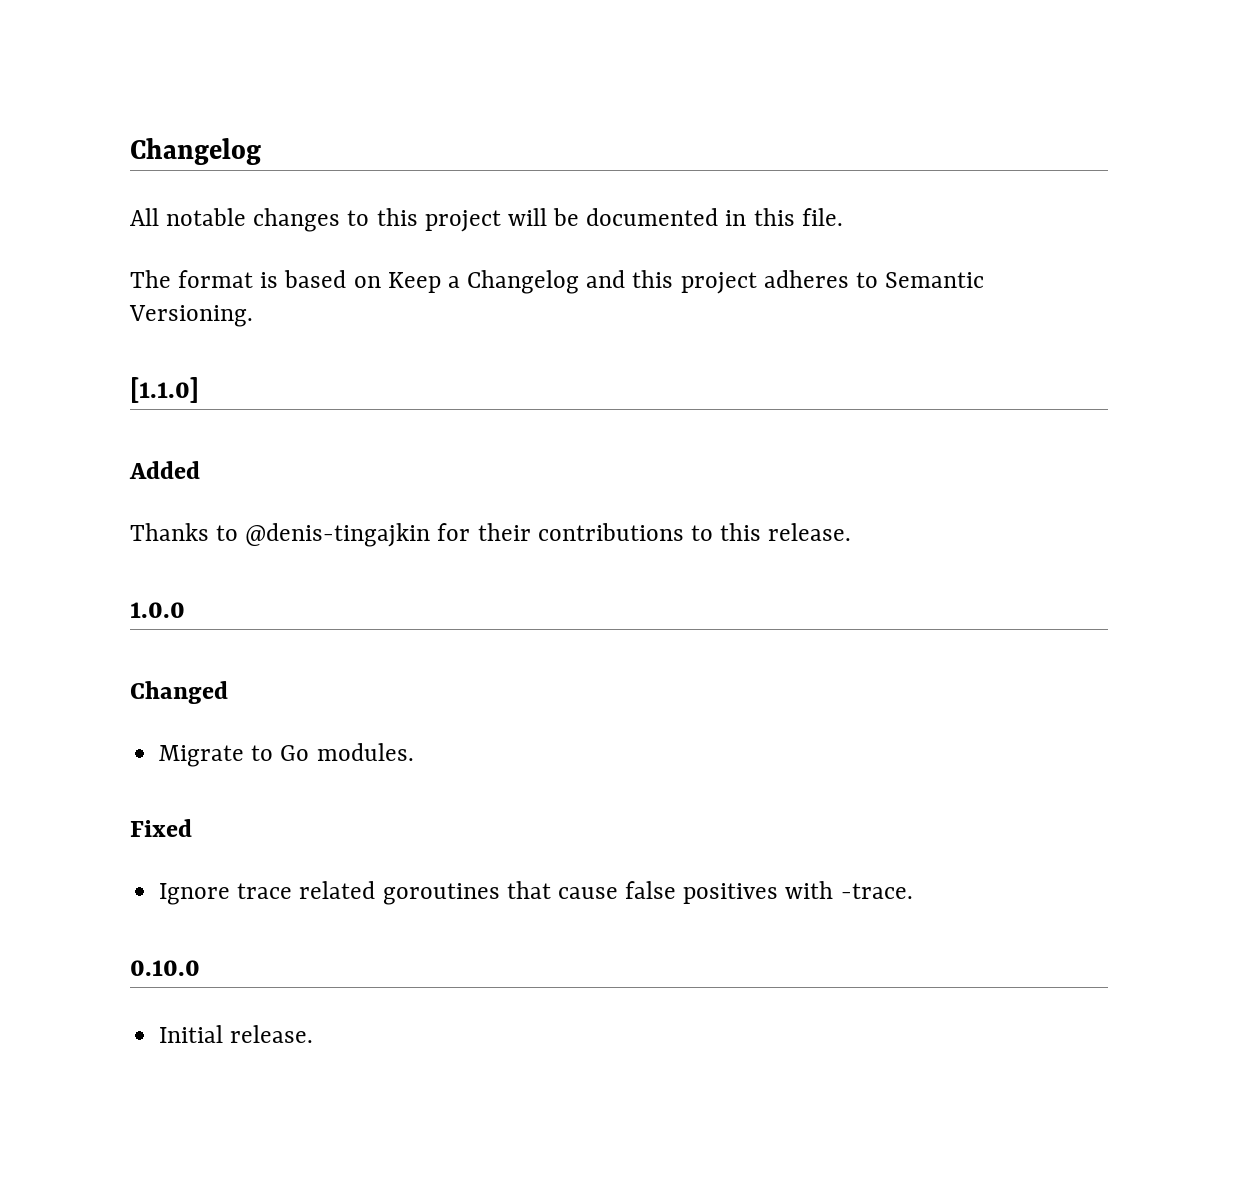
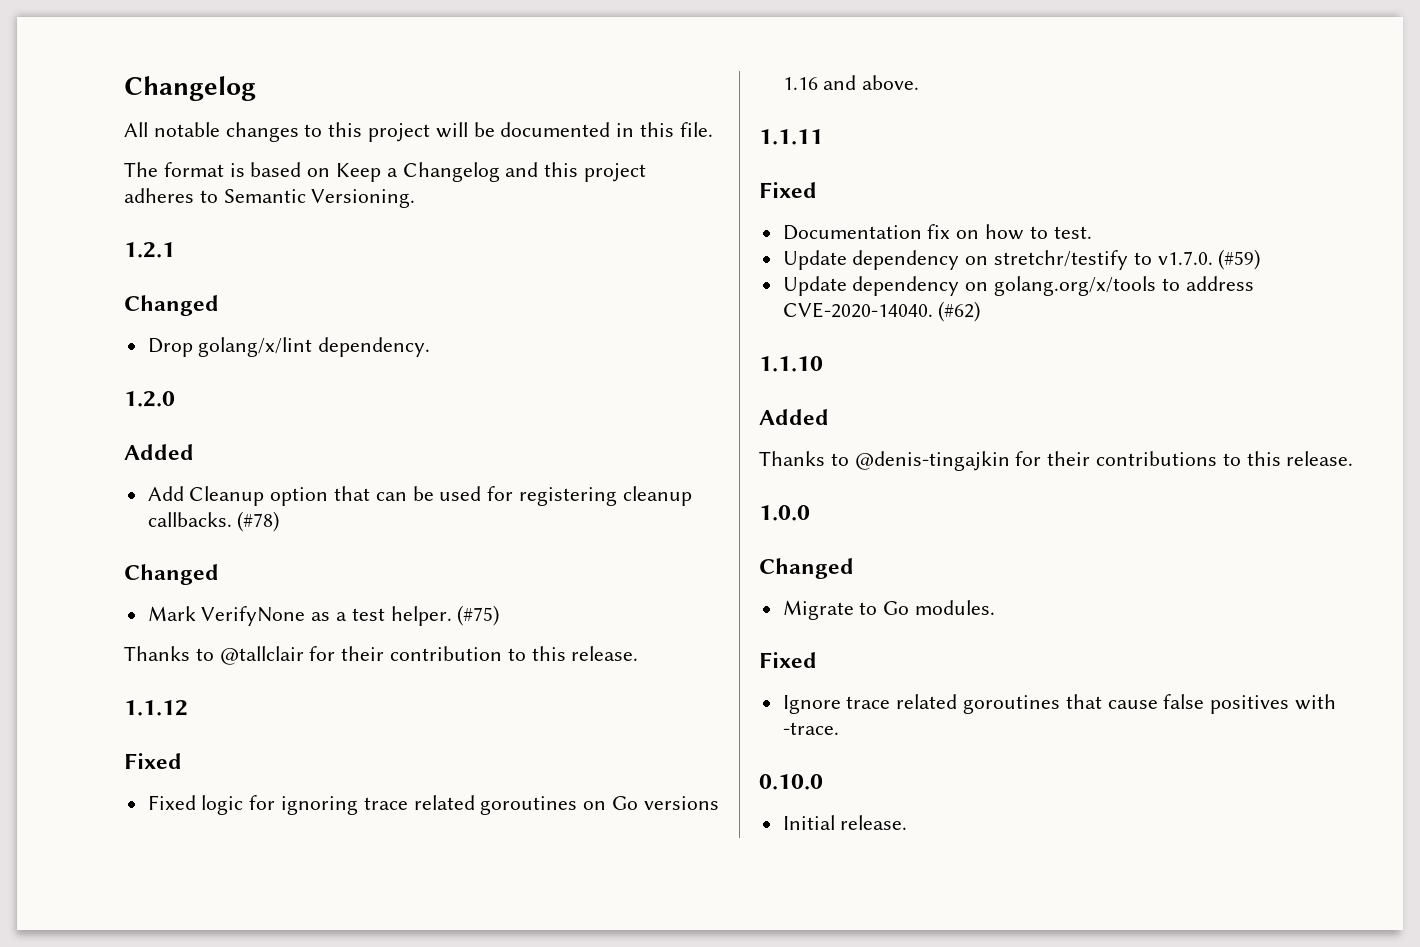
- [1.1.0]
+ 1.2.1
+ Changed
+ Drop golang/x/lint dependency.
+ 1.2.0
+ Added
+ Add Cleanup option that can be used for registering cleanup callbacks. (#78)
+ Changed
+ Mark VerifyNone as a test helper. (#75)
+ Thanks to @tallclair for their contribution to this release.
+ 1.1.12
+ Fixed
+ Fixed logic for ignoring trace related goroutines on Go versions 1.16 and above.
+ 1.1.11
+ Fixed
+ Documentation fix on how to test.
+ Update dependency on stretchr/testify to v1.7.0. (#59)
+ Update dependency on golang.org/x/tools to address CVE-2020-14040. (#62)
+ 1.1.10

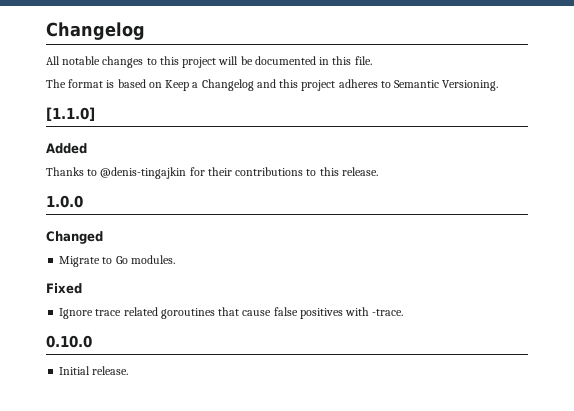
- 1.2.1
- Changed
- Drop golang/x/lint dependency.
- 1.2.0
- Added
- Add Cleanup option that can be used for registering cleanup callbacks. (#78)
- Changed
- Mark VerifyNone as a test helper. (#75)
- Thanks to @tallclair for their contribution to this release.
- 1.1.12
- Fixed
- Fixed logic for ignoring trace related goroutines on Go versions 1.16 and above.
- 1.1.11
- Fixed
- Documentation fix on how to test.
- Update dependency on stretchr/testify to v1.7.0. (#59)
- Update dependency on golang.org/x/tools to address CVE-2020-14040. (#62)
- 1.1.10
+ [1.1.0]

